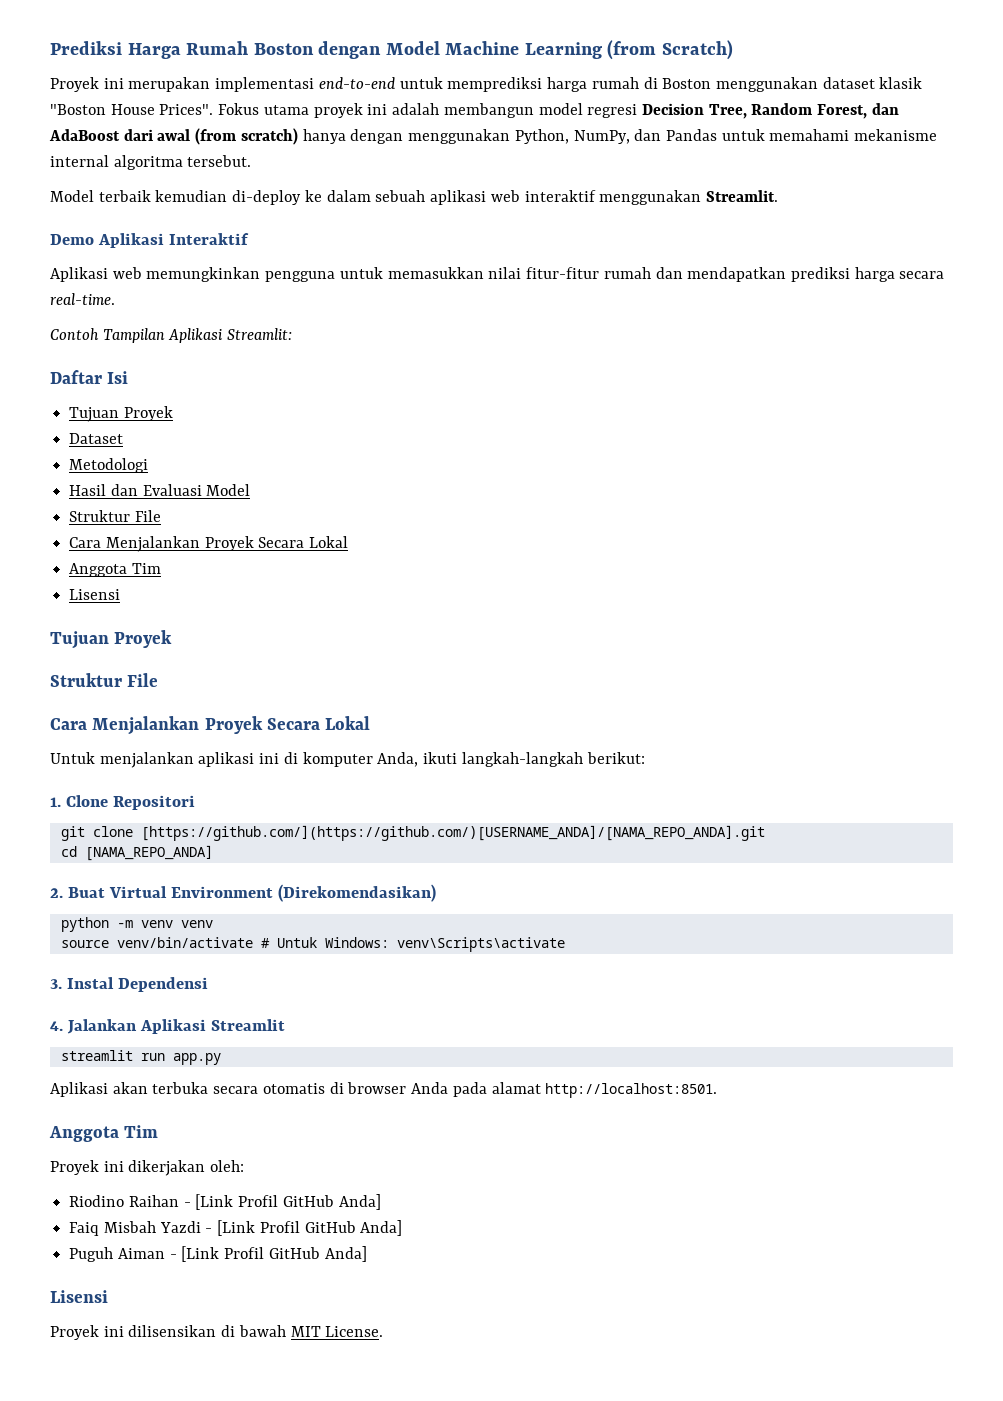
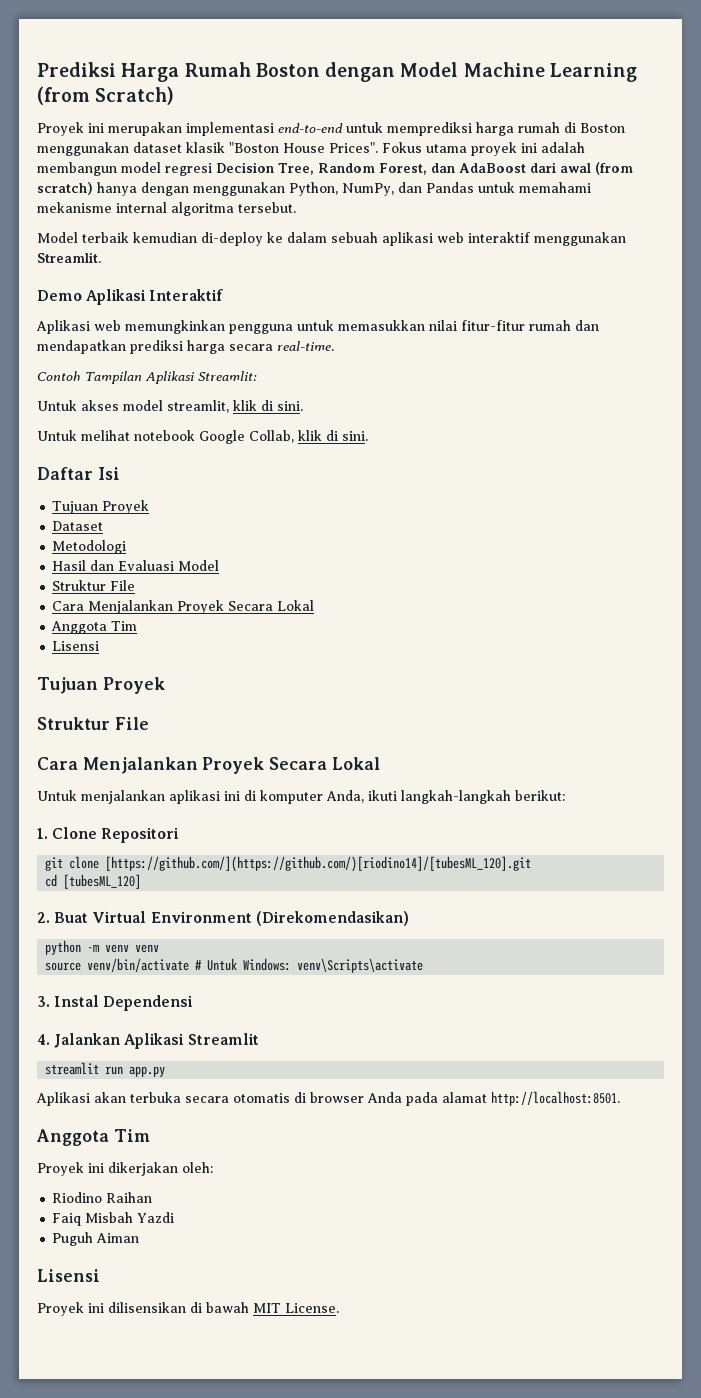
+ Untuk akses model streamlit, klik di sini.
+ Untuk melihat notebook Google Collab, klik di sini.
- git clone [https://github.com/](https://github.com/)[USERNAME_ANDA]/[NAMA_REPO_ANDA].git
+ git clone [https://github.com/](https://github.com/)[riodino14]/[tubesML_120].git
- cd [NAMA_REPO_ANDA]
+ cd [tubesML_120]
- Riodino Raihan - [Link Profil GitHub Anda]
- Faiq Misbah Yazdi - [Link Profil GitHub Anda]
- Puguh Aiman - [Link Profil GitHub Anda]
+ Riodino Raihan
+ Faiq Misbah Yazdi
+ Puguh Aiman

